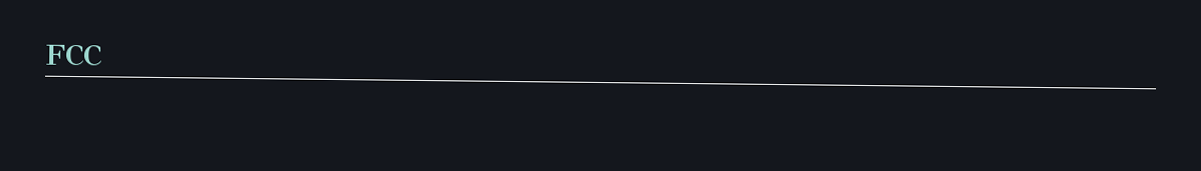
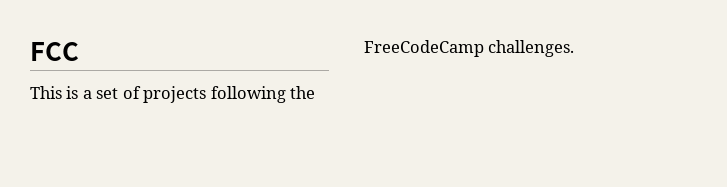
+ This is a set of projects following the FreeCodeCamp challenges.

